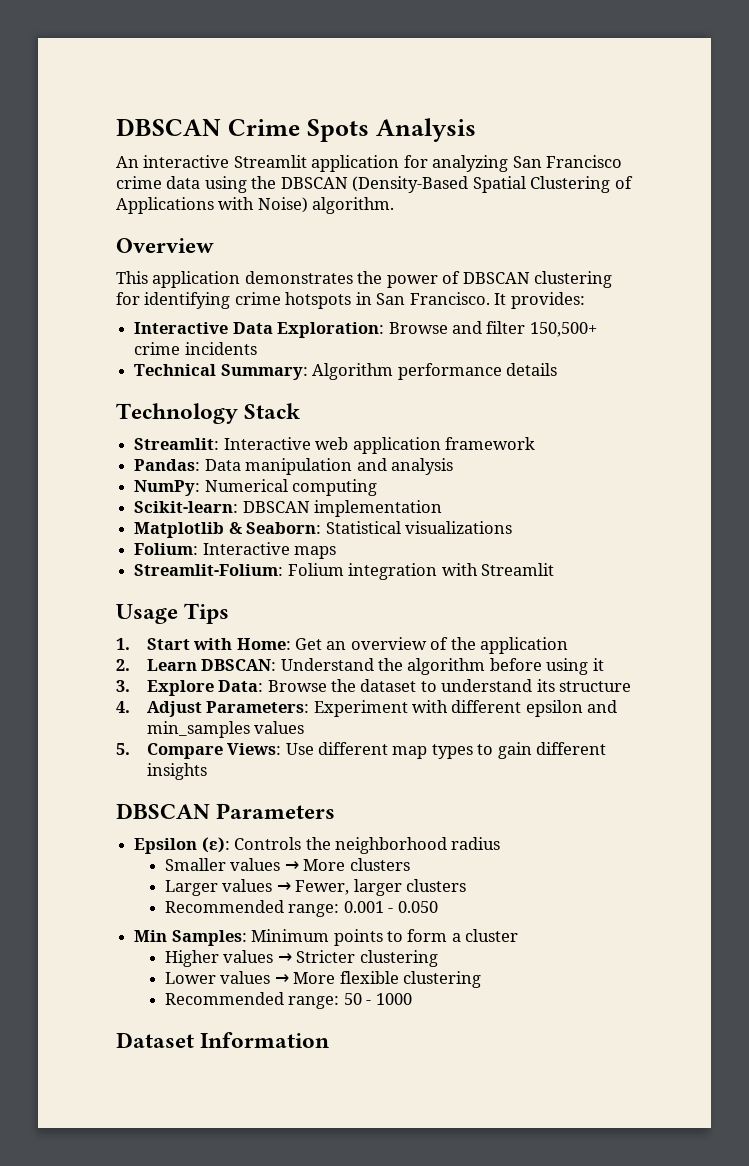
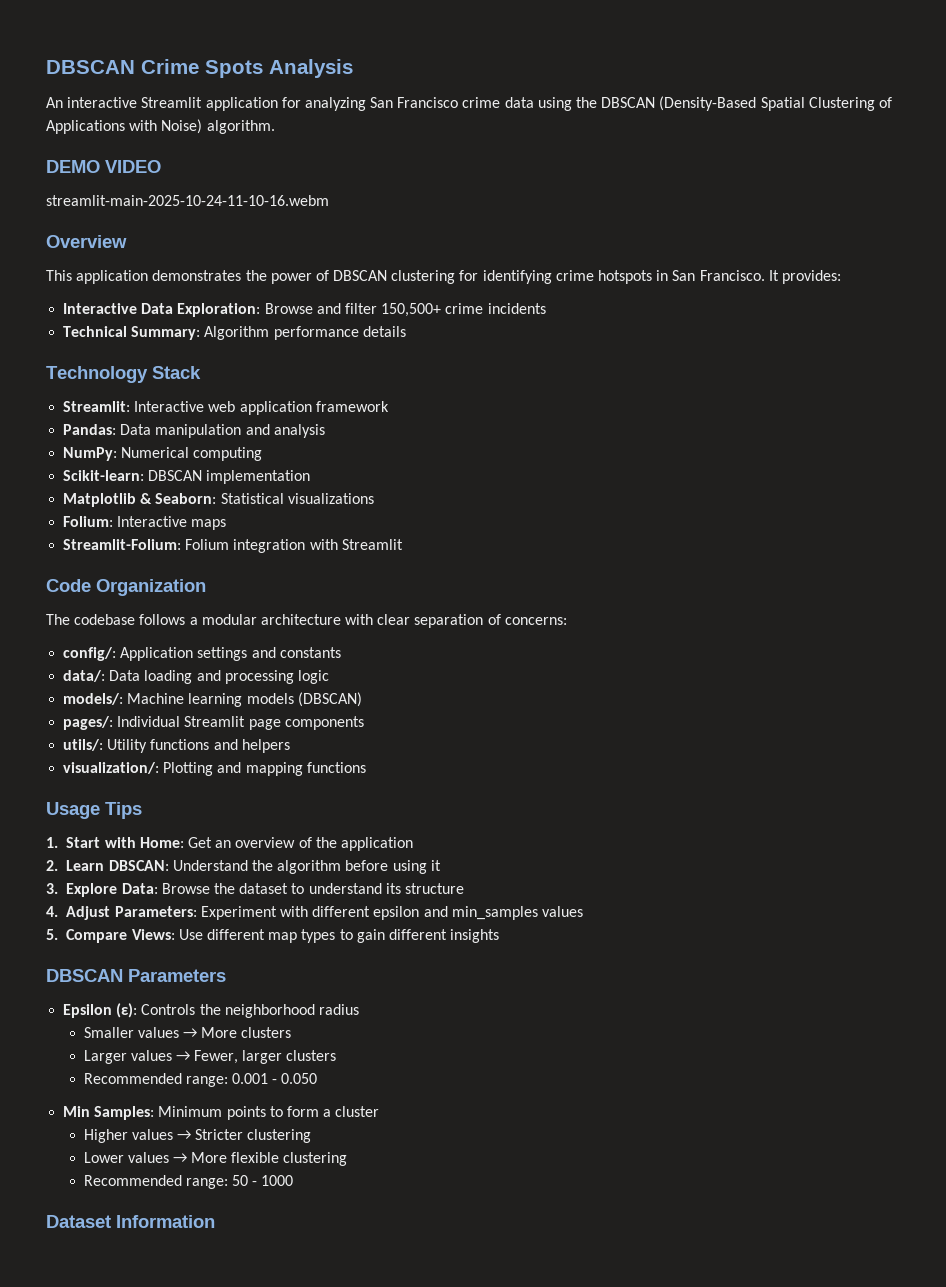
+ DEMO VIDEO
+ streamlit-main-2025-10-24-11-10-16.webm
+ Code Organization
+ The codebase follows a modular architecture with clear separation of concerns:
+ config/: Application settings and constants
+ data/: Data loading and processing logic
+ models/: Machine learning models (DBSCAN)
+ pages/: Individual Streamlit page components
+ utils/: Utility functions and helpers
+ visualization/: Plotting and mapping functions

